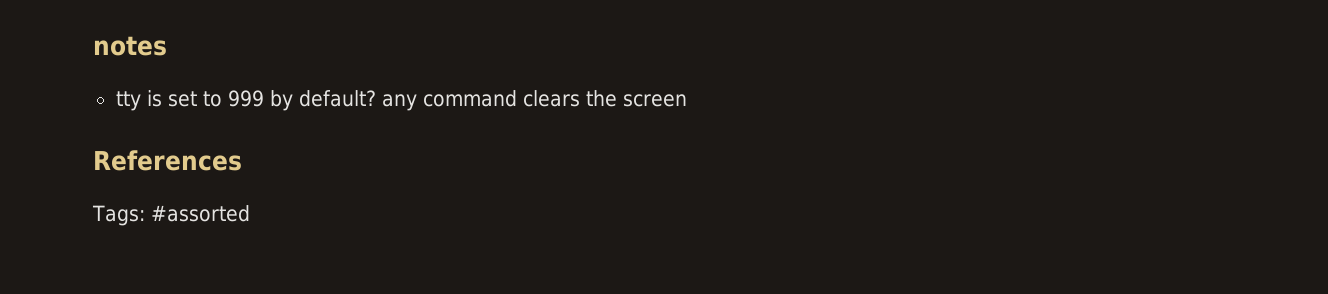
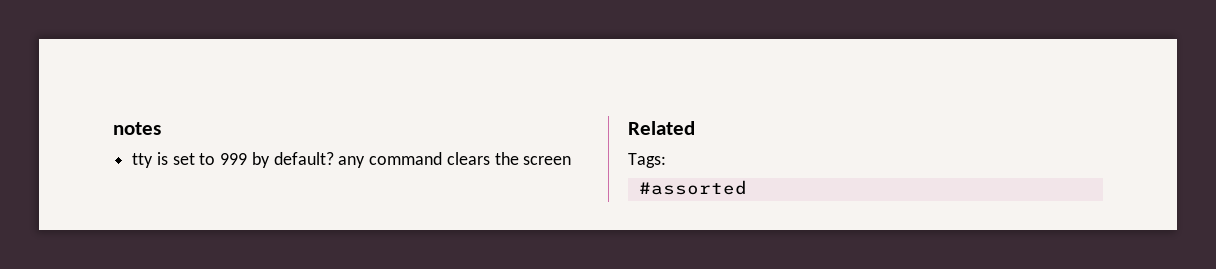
- References
+ Related
- Tags: #assorted
+ Tags:
+ #assorted

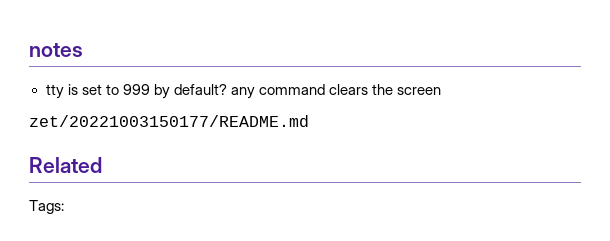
+ zet/20221003150177/README.md
- #assorted

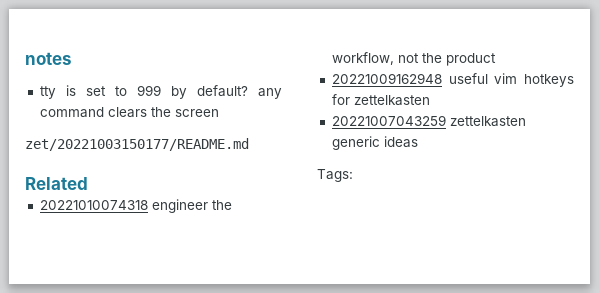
+ 20221010074318 engineer the workflow, not the product
+ 20221009162948 useful vim hotkeys for zettelkasten
+ 20221007043259 zettelkasten generic ideas

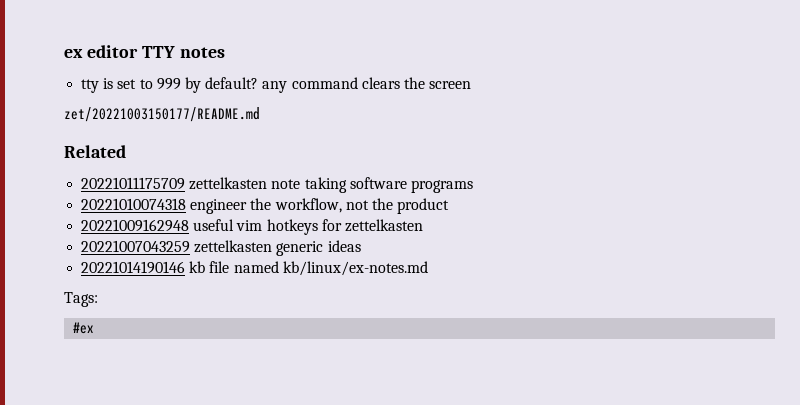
- notes
+ ex editor TTY notes
+ 20221011175709 zettelkasten note taking software programs
+ 20221014190146 kb file named kb/linux/ex-notes.md
+ #ex

